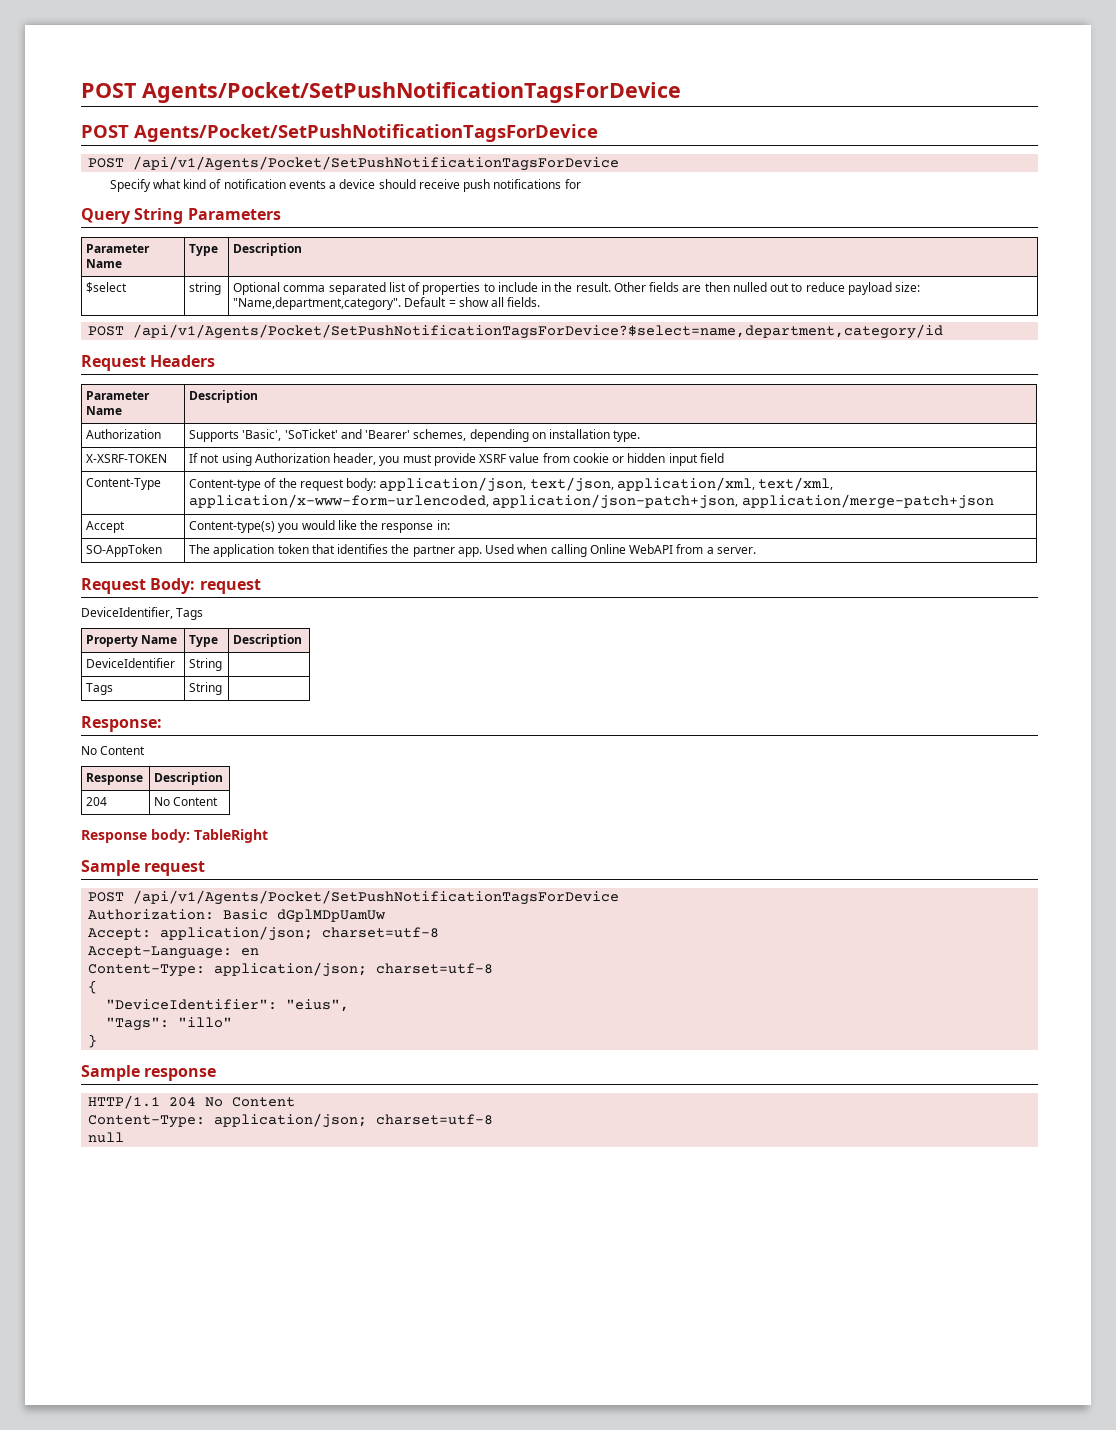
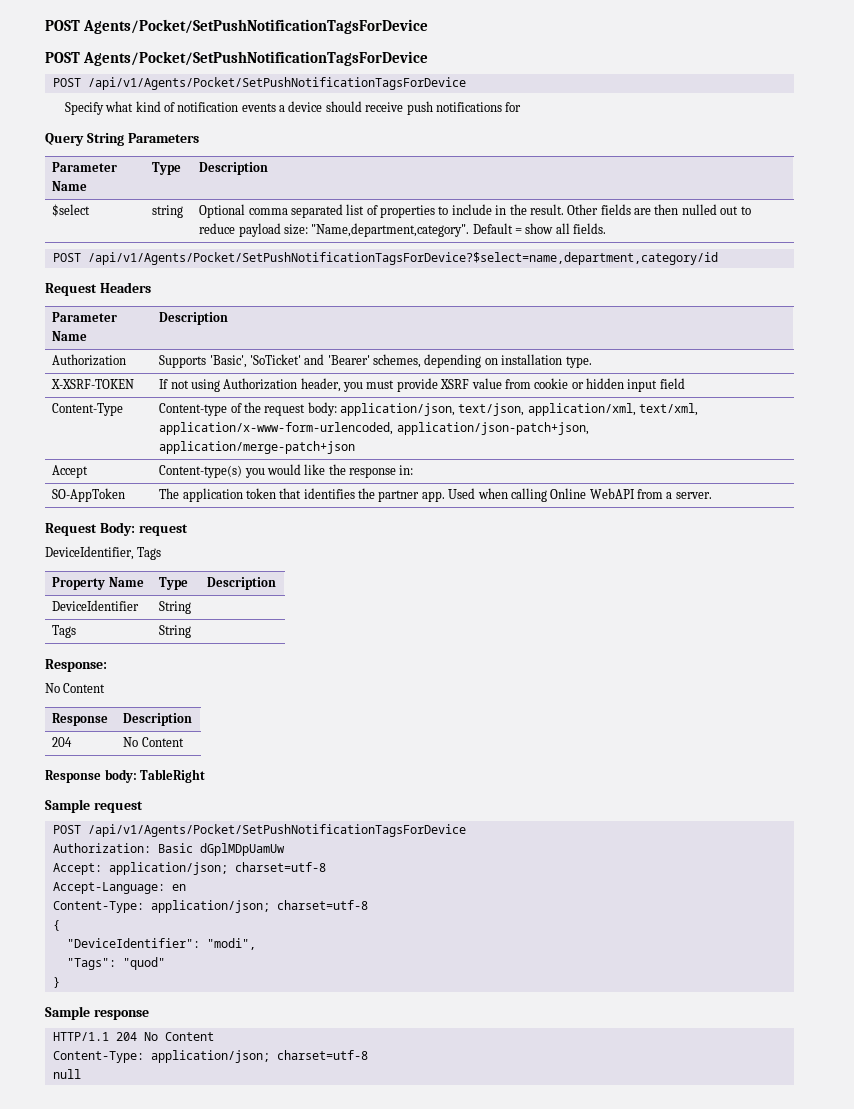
- "DeviceIdentifier": "eius",
+ "DeviceIdentifier": "modi",
- "Tags": "illo"
+ "Tags": "quod"

